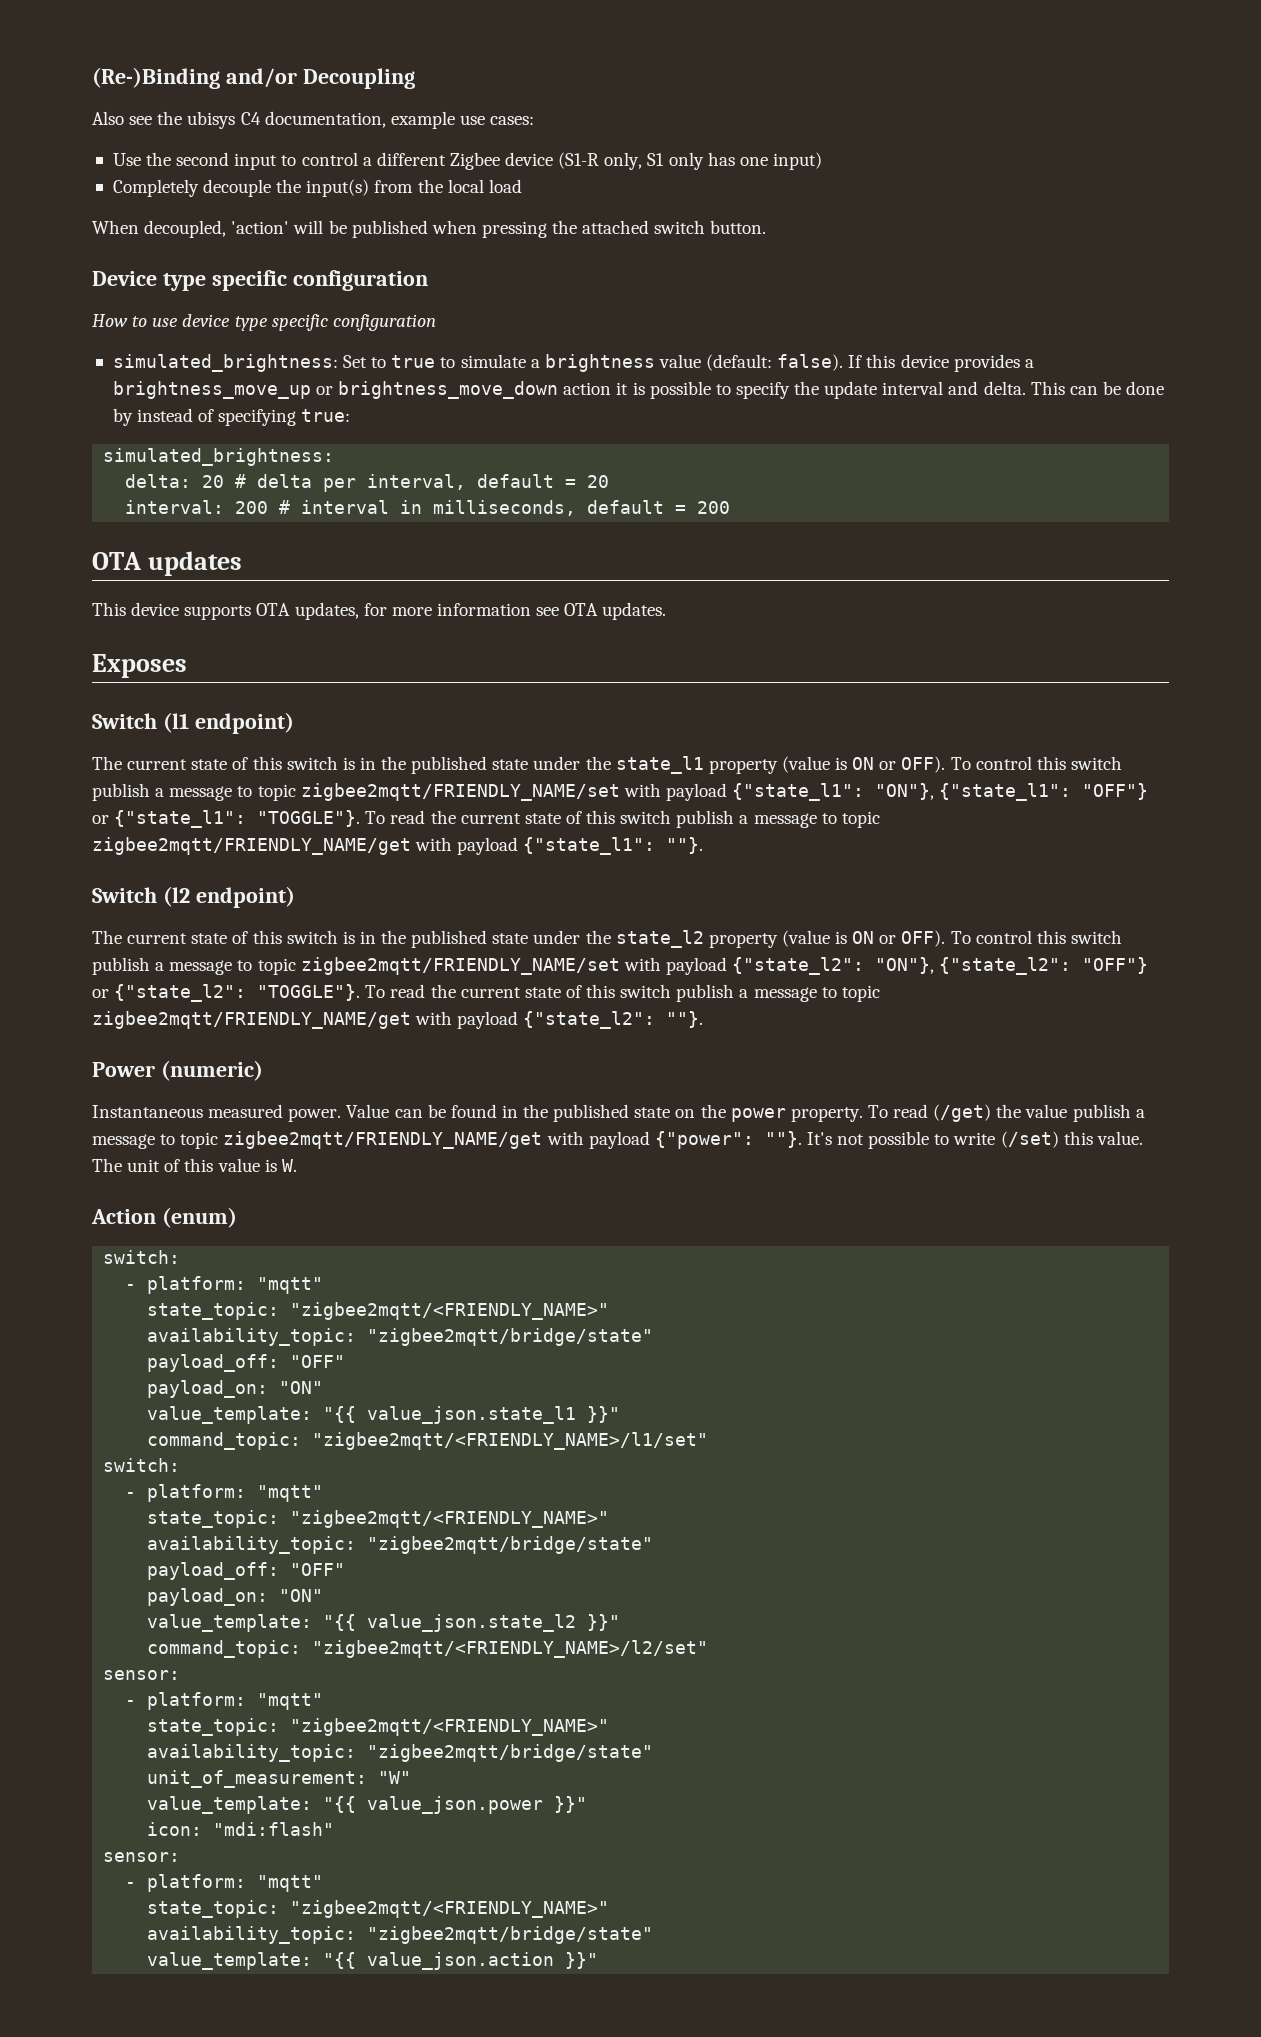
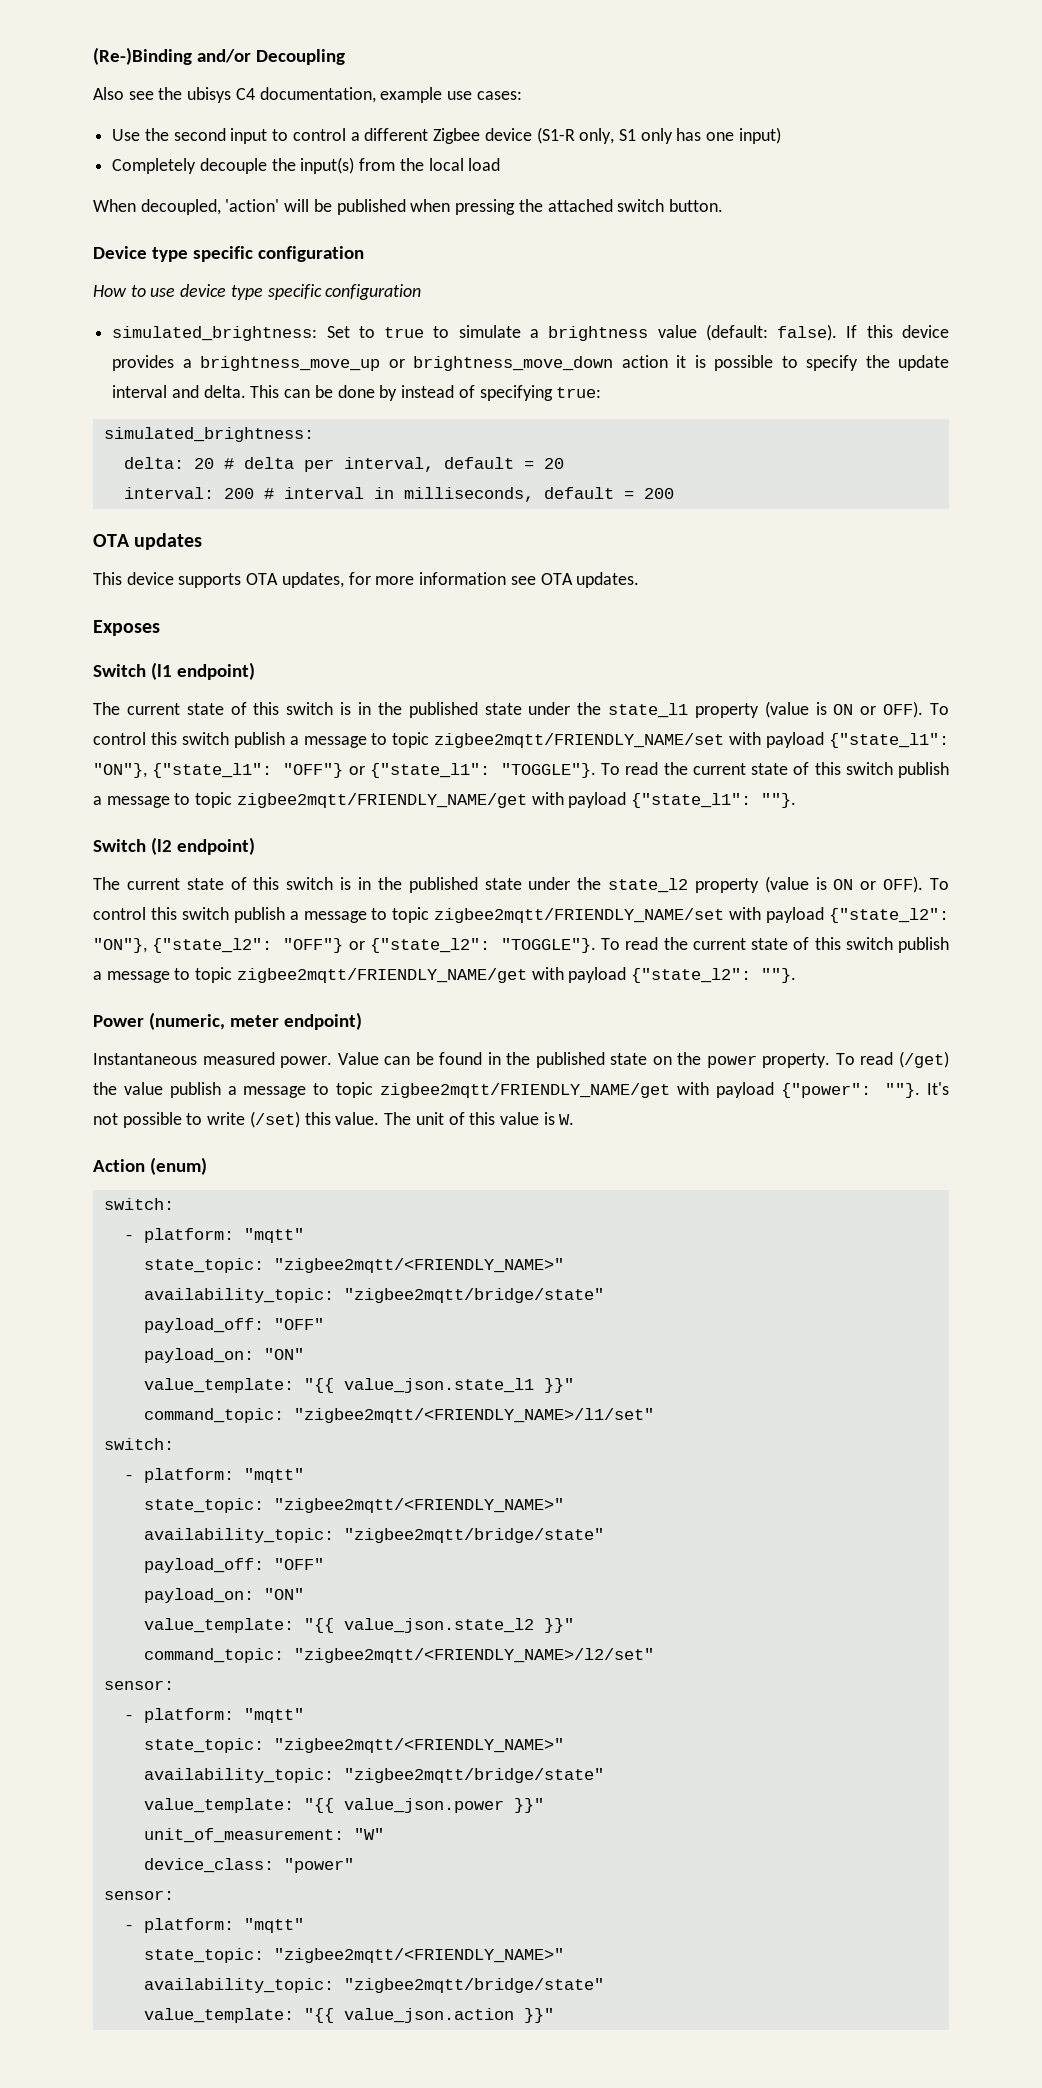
- Power (numeric)
+ Power (numeric, meter endpoint)
- unit_of_measurement: "W"
- icon: "mdi:flash"
+ unit_of_measurement: "W"
+ device_class: "power"

